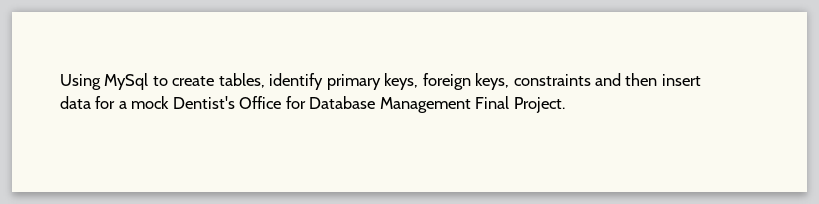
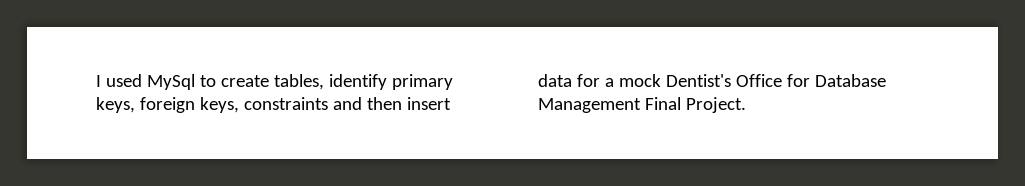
- Using MySql to create tables, identify primary keys, foreign keys, constraints and then insert data for a mock Dentist's Office for Database Management Final Project.
+ I used MySql to create tables, identify primary keys, foreign keys, constraints and then insert data for a mock Dentist's Office for Database Management Final Project.

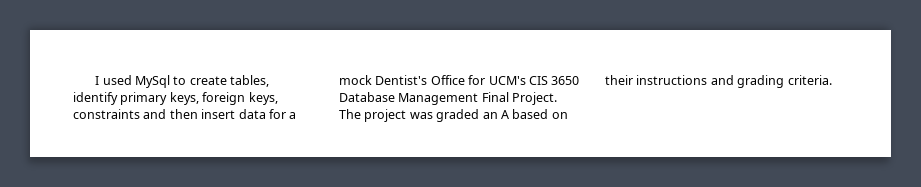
- I used MySql to create tables, identify primary keys, foreign keys, constraints and then insert data for a mock Dentist's Office for Database Management Final Project.
+ I used MySql to create tables, identify primary keys, foreign keys, constraints and then insert data for a mock Dentist's Office for UCM's CIS 3650 Database Management Final Project.
+ The project was graded an A based on their instructions and grading criteria.

